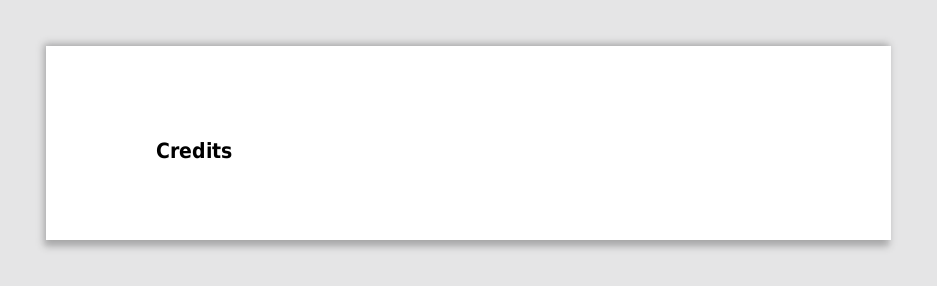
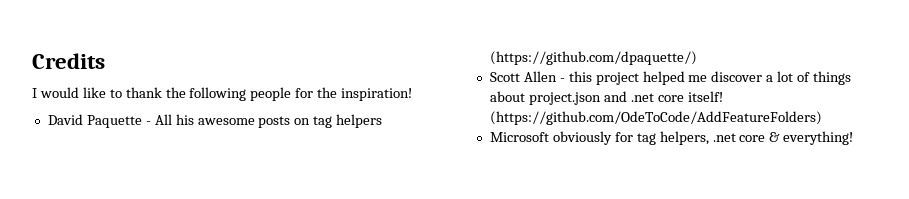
+ I would like to thank the following people for the inspiration!
+ David Paquette - All his awesome posts on tag helpers (https://github.com/dpaquette/)
+ Scott Allen - this project helped me discover a lot of things about project.json and .net core itself! (https://github.com/OdeToCode/AddFeatureFolders)
+ Microsoft obviously for tag helpers, .net core & everything!

